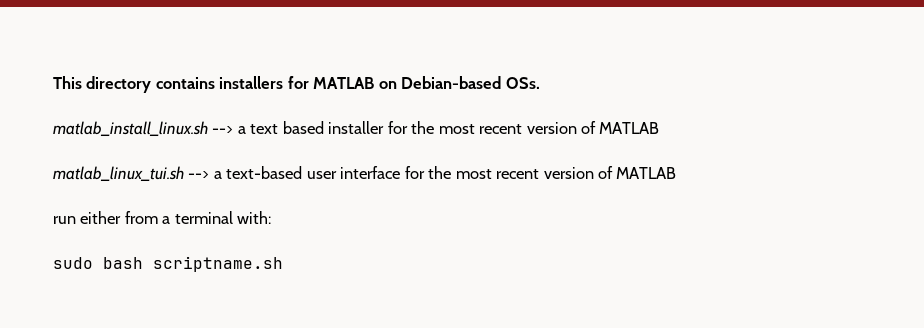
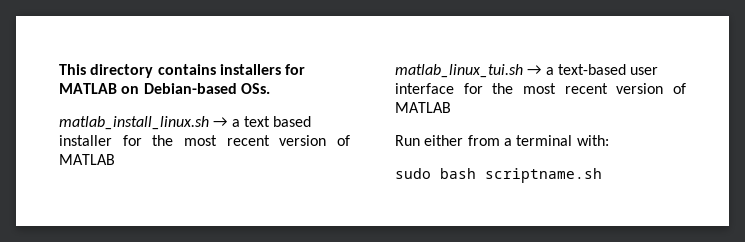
- matlab_install_linux.sh --> a text based installer for the most recent version of MATLAB
+ matlab_install_linux.sh → a text based installer for the most recent version of MATLAB
- matlab_linux_tui.sh --> a text-based user interface for the most recent version of MATLAB
+ matlab_linux_tui.sh → a text-based user interface for the most recent version of MATLAB
- run either from a terminal with:
+ Run either from a terminal with:

